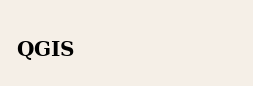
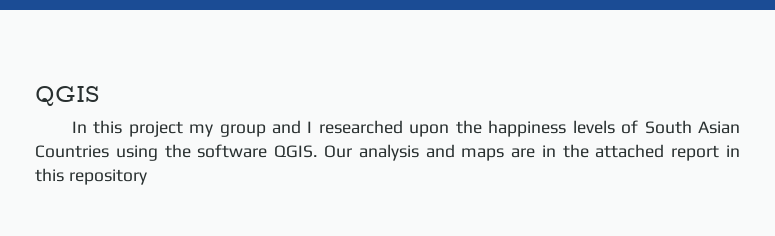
+ In this project my group and I researched upon the happiness levels of South Asian Countries using the software QGIS. Our analysis and maps are in the attached report in this repository

